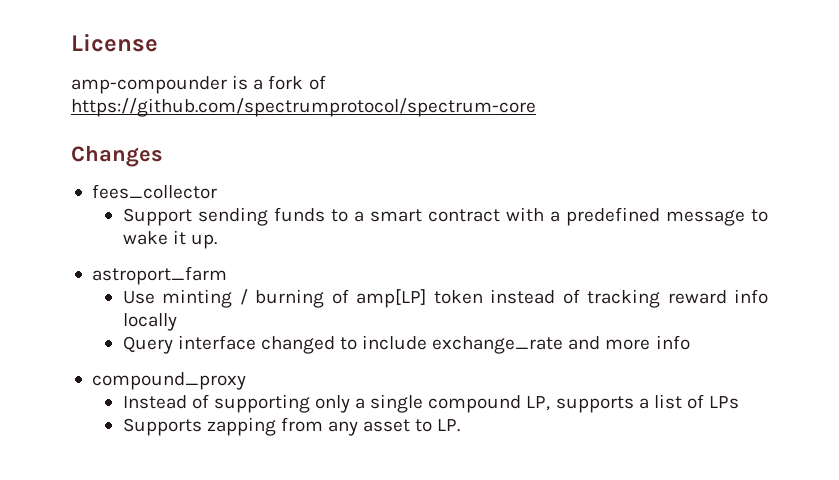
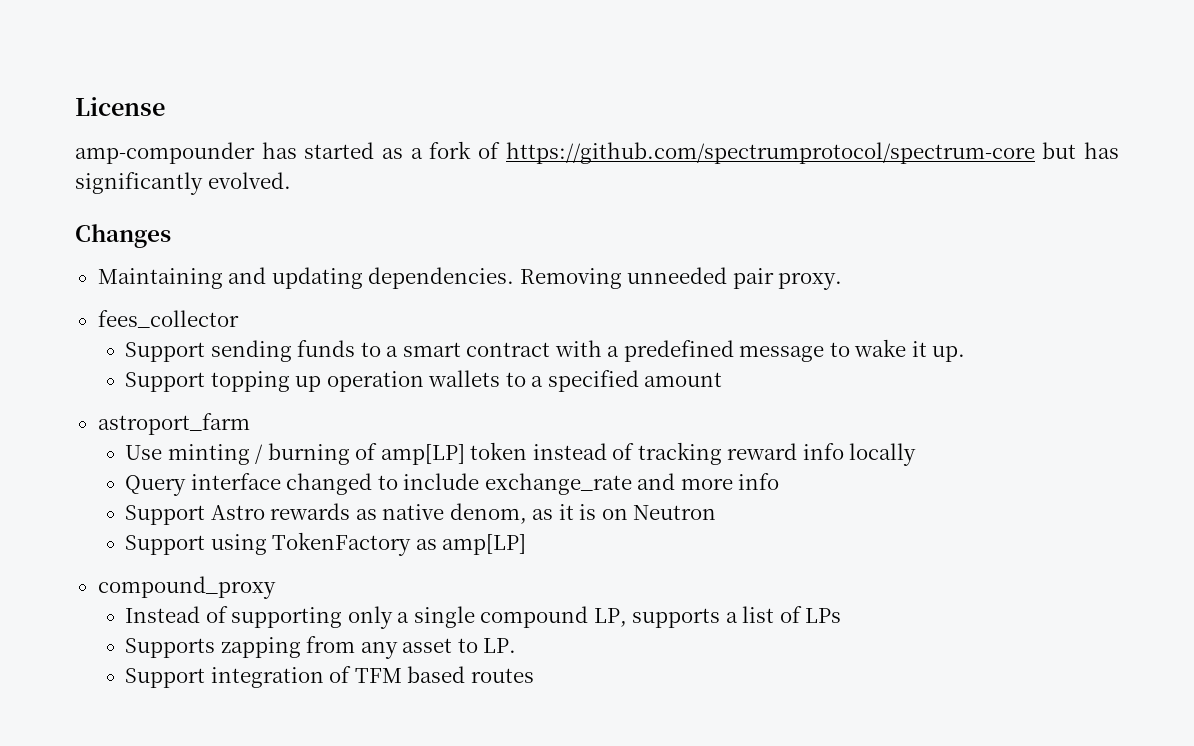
- amp-compounder is a fork of https://github.com/spectrumprotocol/spectrum-core
+ amp-compounder has started as a fork of https://github.com/spectrumprotocol/spectrum-core but has significantly evolved.
  Changes
+ Maintaining and updating dependencies. Removing unneeded pair proxy.
+ Support topping up operation wallets to a specified amount
+ Support Astro rewards as native denom, as it is on Neutron
+ Support using TokenFactory as amp[LP]
+ Support integration of TFM based routes

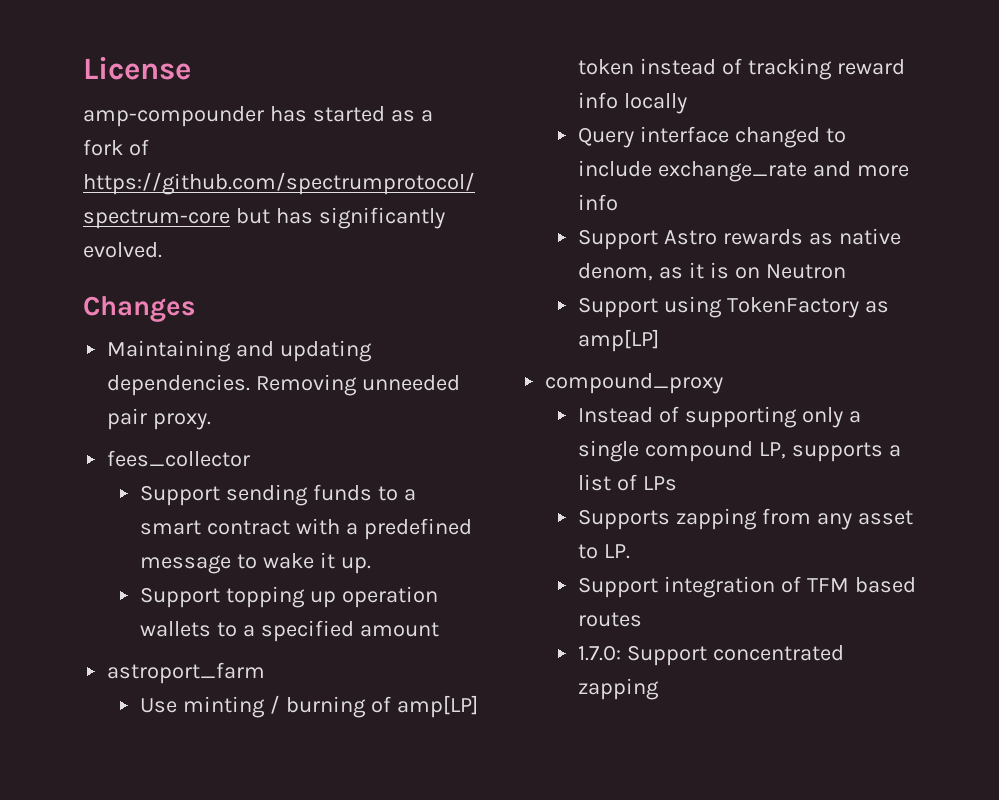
+ 1.7.0: Support concentrated zapping

